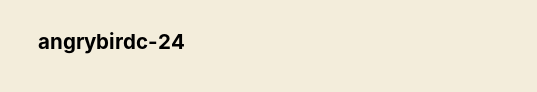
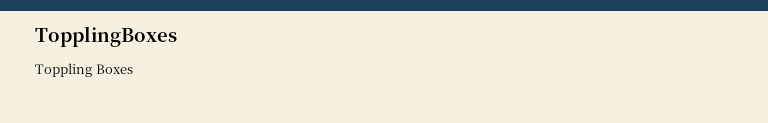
- angrybirdc-24
+ TopplingBoxes
+ Toppling Boxes

